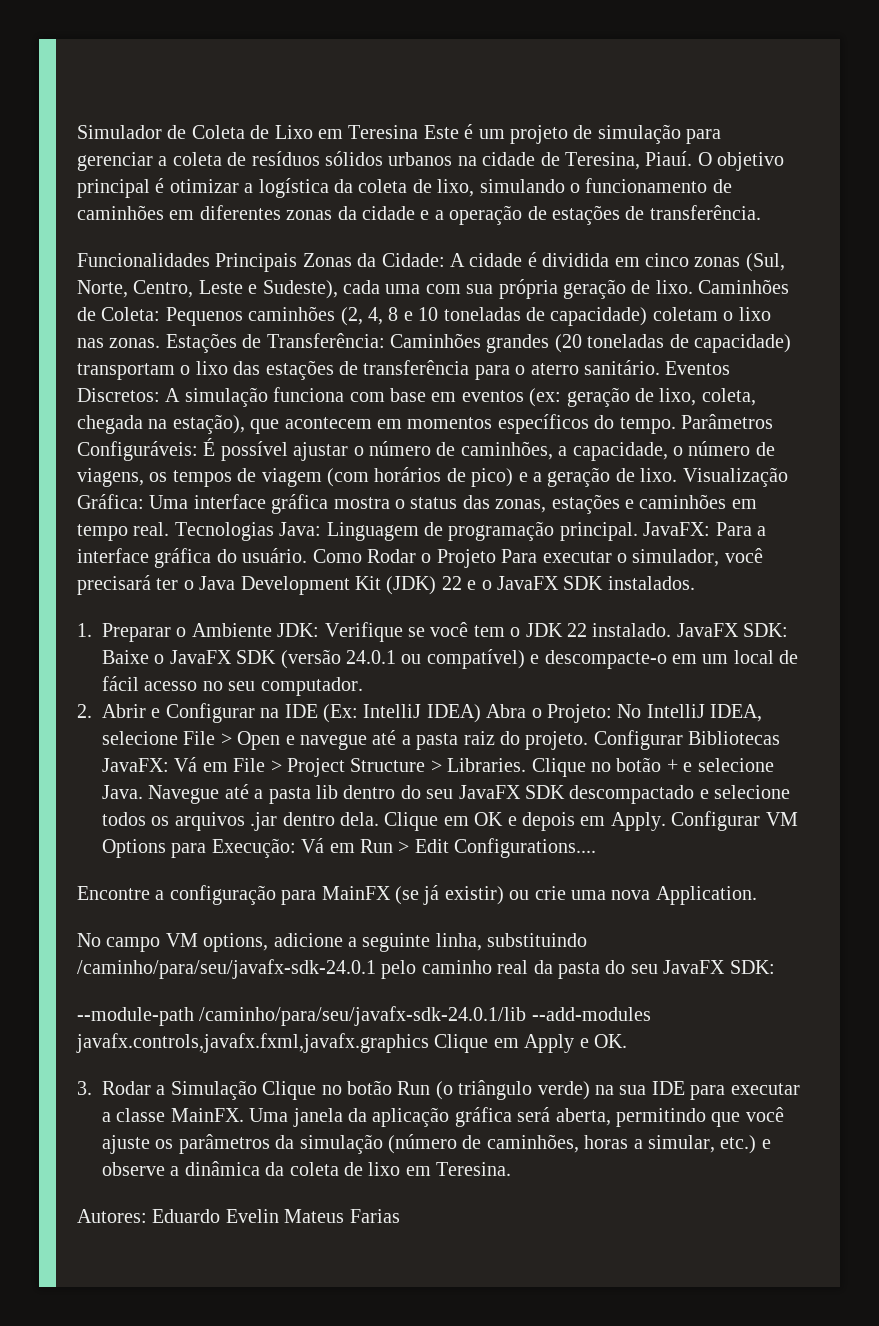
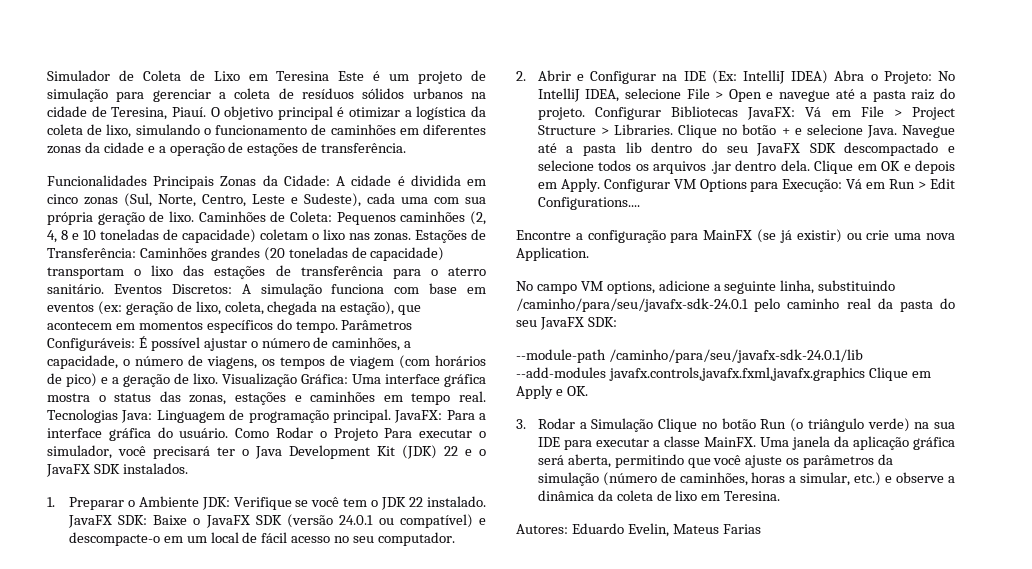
- Autores: Eduardo Evelin Mateus Farias
+ Autores: Eduardo Evelin, Mateus Farias

